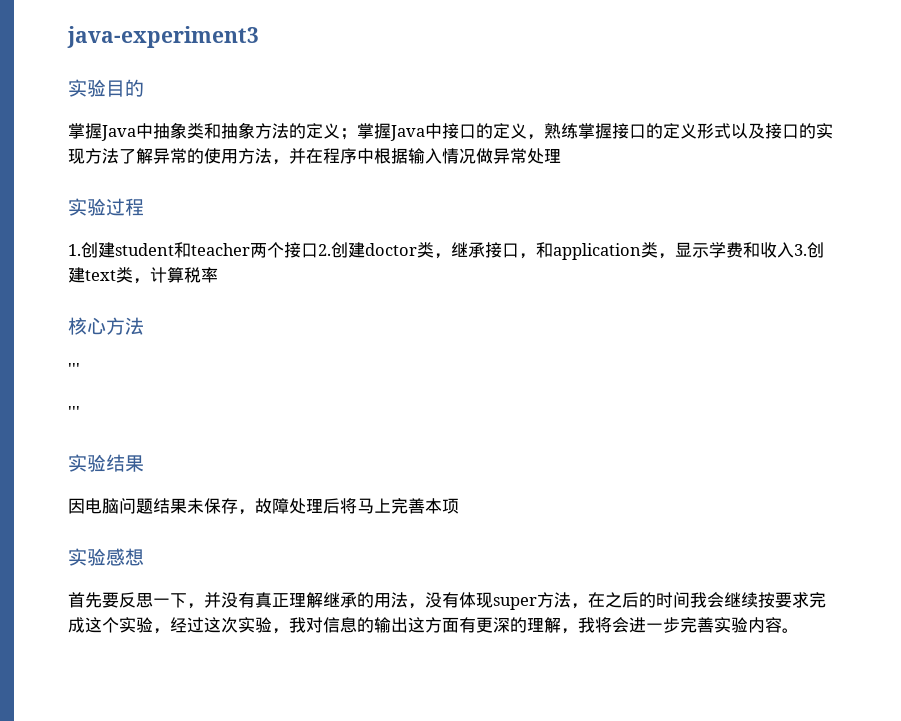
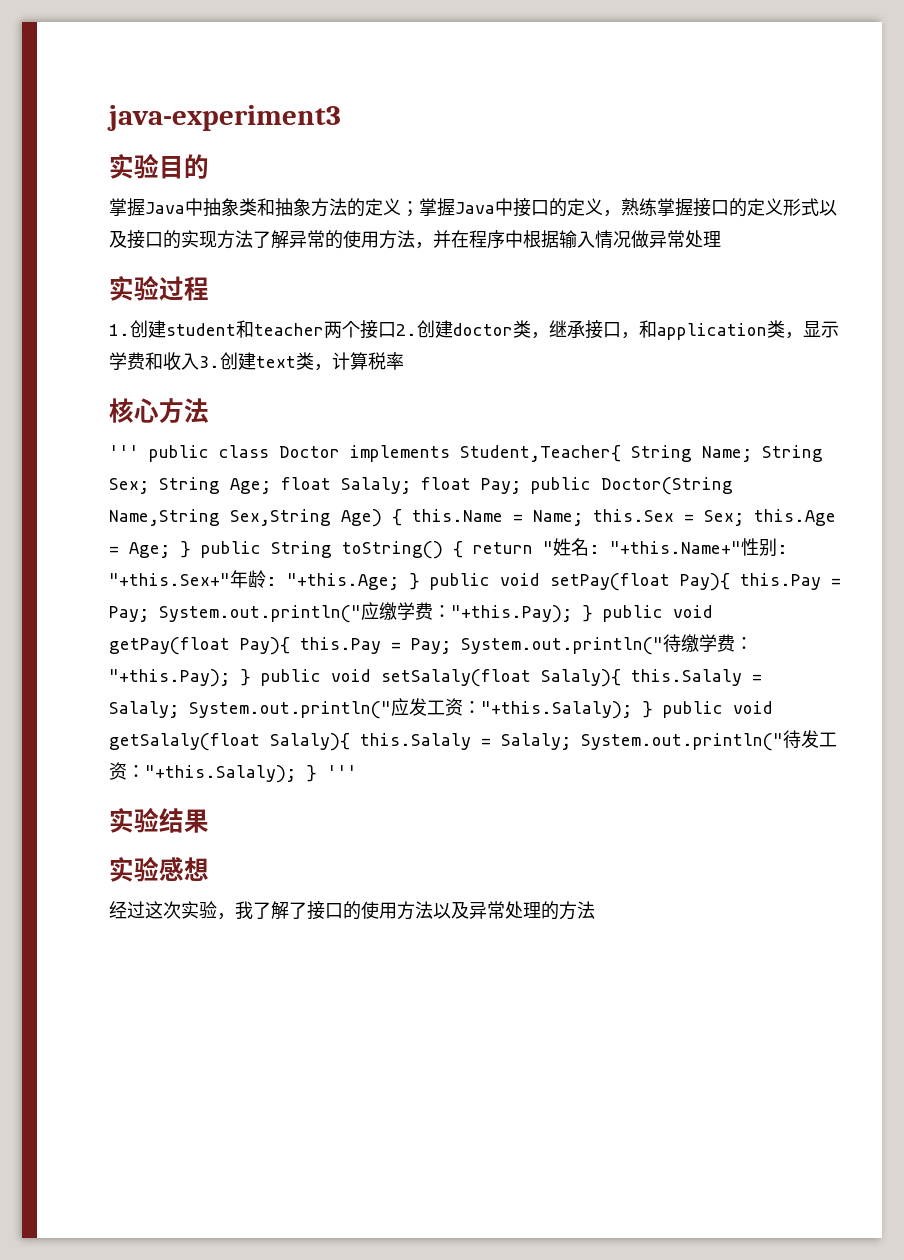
  核心方法
- '''
- '''
+ ''' public class Doctor implements Student,Teacher{ String Name; String Sex; String Age; float Salaly; float Pay; public Doctor(String Name,String Sex,String Age) { this.Name = Name; this.Sex = Sex; this.Age = Age; } public String toString() { return "姓名: "+this.Name+"性别: "+this.Sex+"年龄: "+this.Age; } public void setPay(float Pay){ this.Pay = Pay; System.out.println("应缴学费："+this.Pay); } public void getPay(float Pay){ this.Pay = Pay; System.out.println("待缴学费："+this.Pay); } public void setSalaly(float Salaly){ this.Salaly = Salaly; System.out.println("应发工资："+this.Salaly); } public void getSalaly(float Salaly){ this.Salaly = Salaly; System.out.println("待发工资："+this.Salaly); } '''
  实验结果
- 因电脑问题结果未保存，故障处理后将马上完善本项
  实验感想
- 首先要反思一下，并没有真正理解继承的用法，没有体现super方法，在之后的时间我会继续按要求完成这个实验，经过这次实验，我对信息的输出这方面有更深的理解，我将会进一步完善实验内容。
+ 经过这次实验，我了解了接口的使用方法以及异常处理的方法

